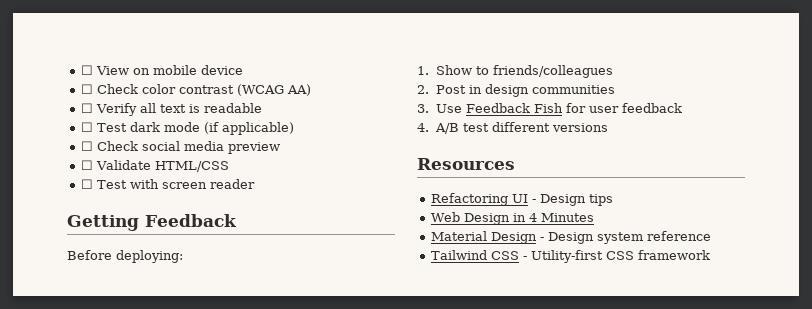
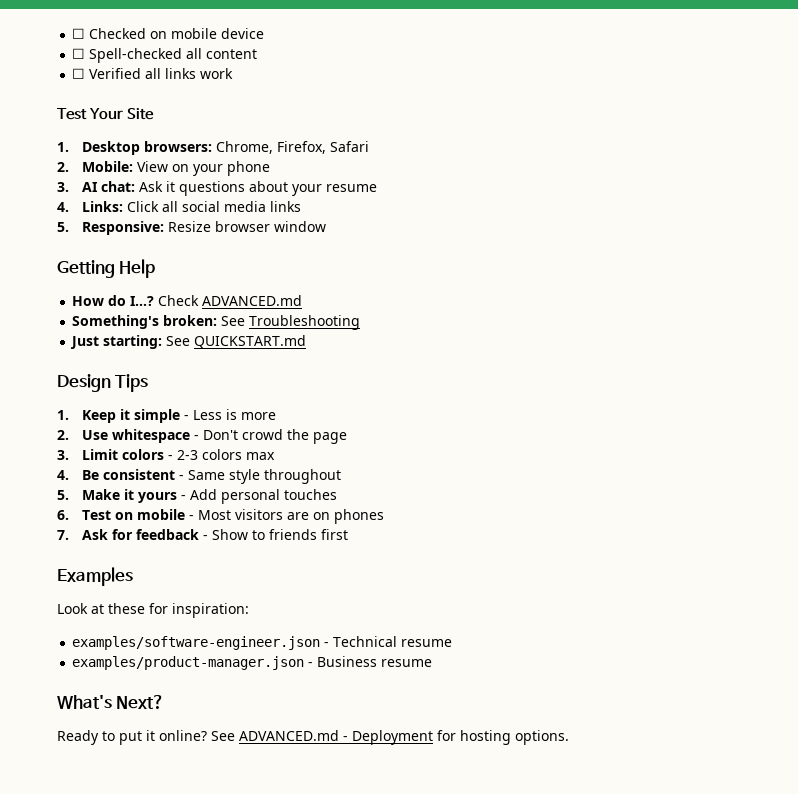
- ☐ View on mobile device
+ ☐ Checked on mobile device
- ☐ Check color contrast (WCAG AA)
- ☐ Verify all text is readable
- ☐ Test dark mode (if applicable)
- ☐ Check social media preview
- ☐ Validate HTML/CSS
- ☐ Test with screen reader
- Getting Feedback
- Before deploying:
- 1. Show to friends/colleagues
- 2. Post in design communities
- 3. Use Feedback Fish for user feedback
- 4. A/B test different versions
- Resources
- Refactoring UI - Design tips
- Web Design in 4 Minutes
- Material Design - Design system reference
- Tailwind CSS - Utility-first CSS framework
+ ☐ Spell-checked all content
+ ☐ Verified all links work
+ Test Your Site
+ 1. Desktop browsers: Chrome, Firefox, Safari
+ 2. Mobile: View on your phone
+ 3. AI chat: Ask it questions about your resume
+ 4. Links: Click all social media links
+ 5. Responsive: Resize browser window
+ Getting Help
+ How do I...? Check ADVANCED.md
+ Something's broken: See Troubleshooting
+ Just starting: See QUICKSTART.md
+ Design Tips
+ 1. Keep it simple - Less is more
+ 2. Use whitespace - Don't crowd the page
+ 3. Limit colors - 2-3 colors max
+ 4. Be consistent - Same style throughout
+ 5. Make it yours - Add personal touches
+ 6. Test on mobile - Most visitors are on phones
+ 7. Ask for feedback - Show to friends first
+ Examples
+ Look at these for inspiration:
+ examples/software-engineer.json - Technical resume
+ examples/product-manager.json - Business resume
+ What's Next?
+ Ready to put it online? See ADVANCED.md - Deployment for hosting options.

